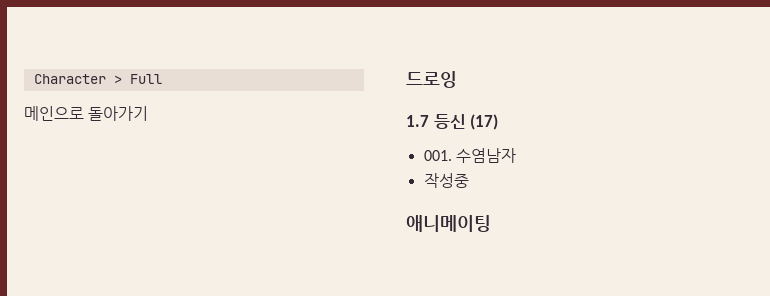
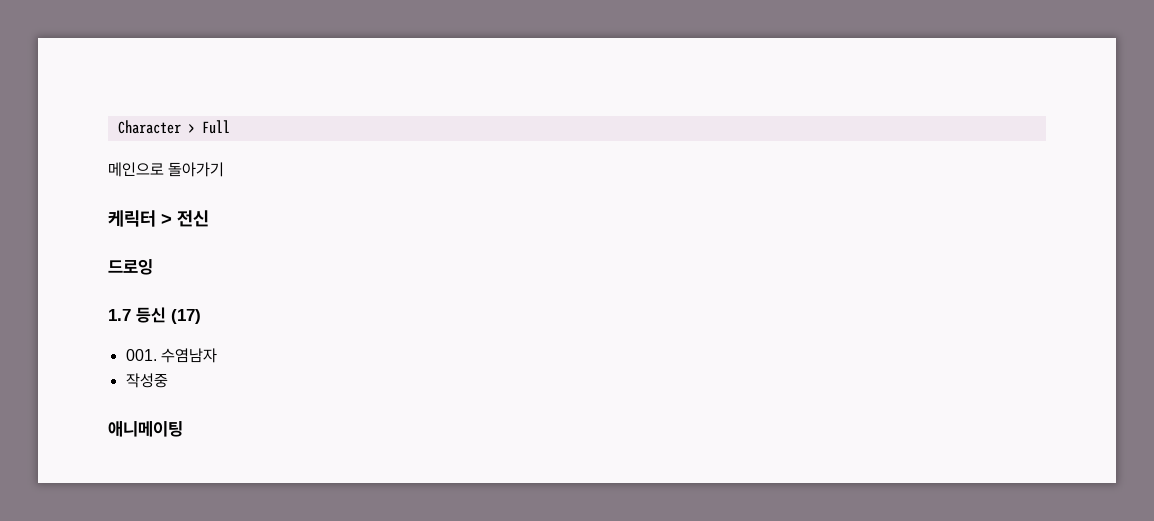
+ 케릭터 > 전신

